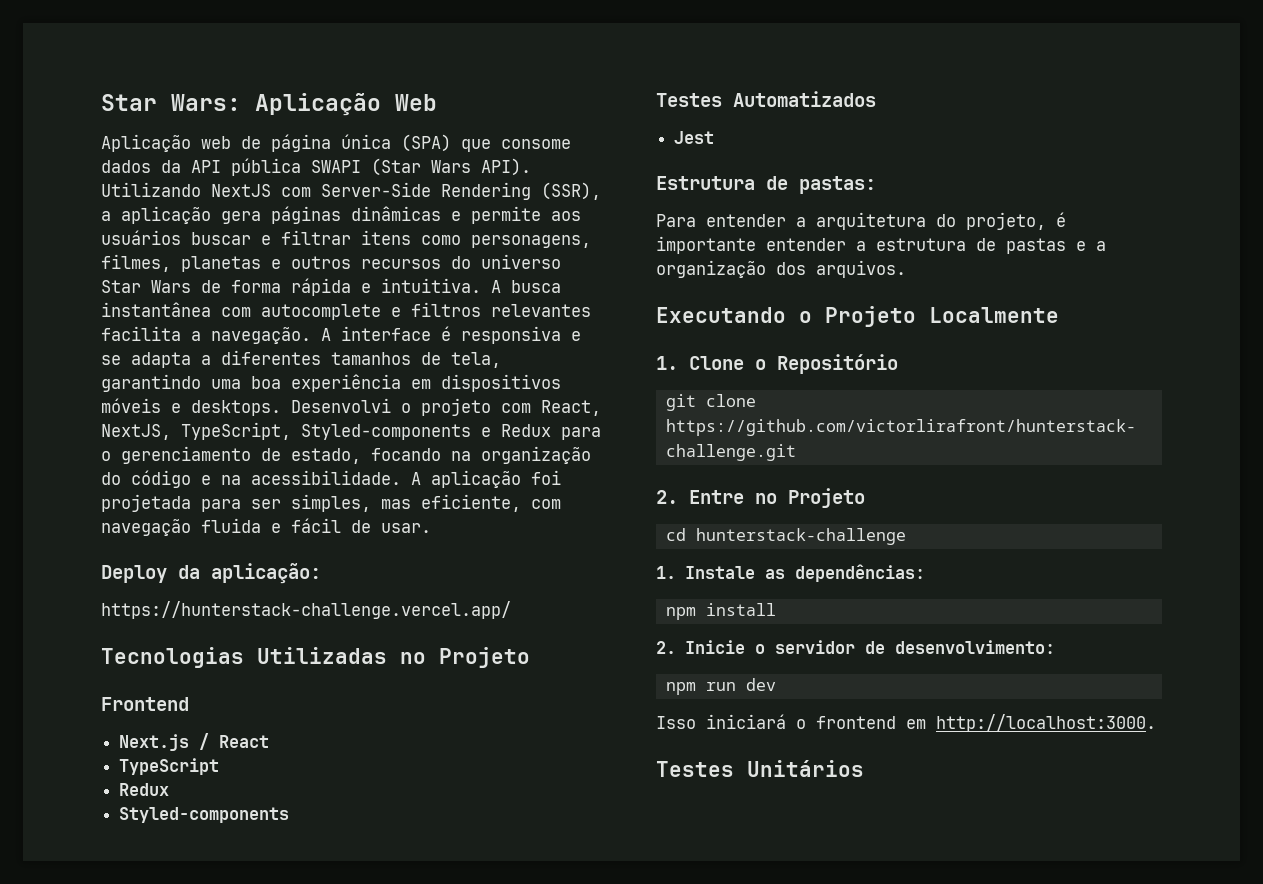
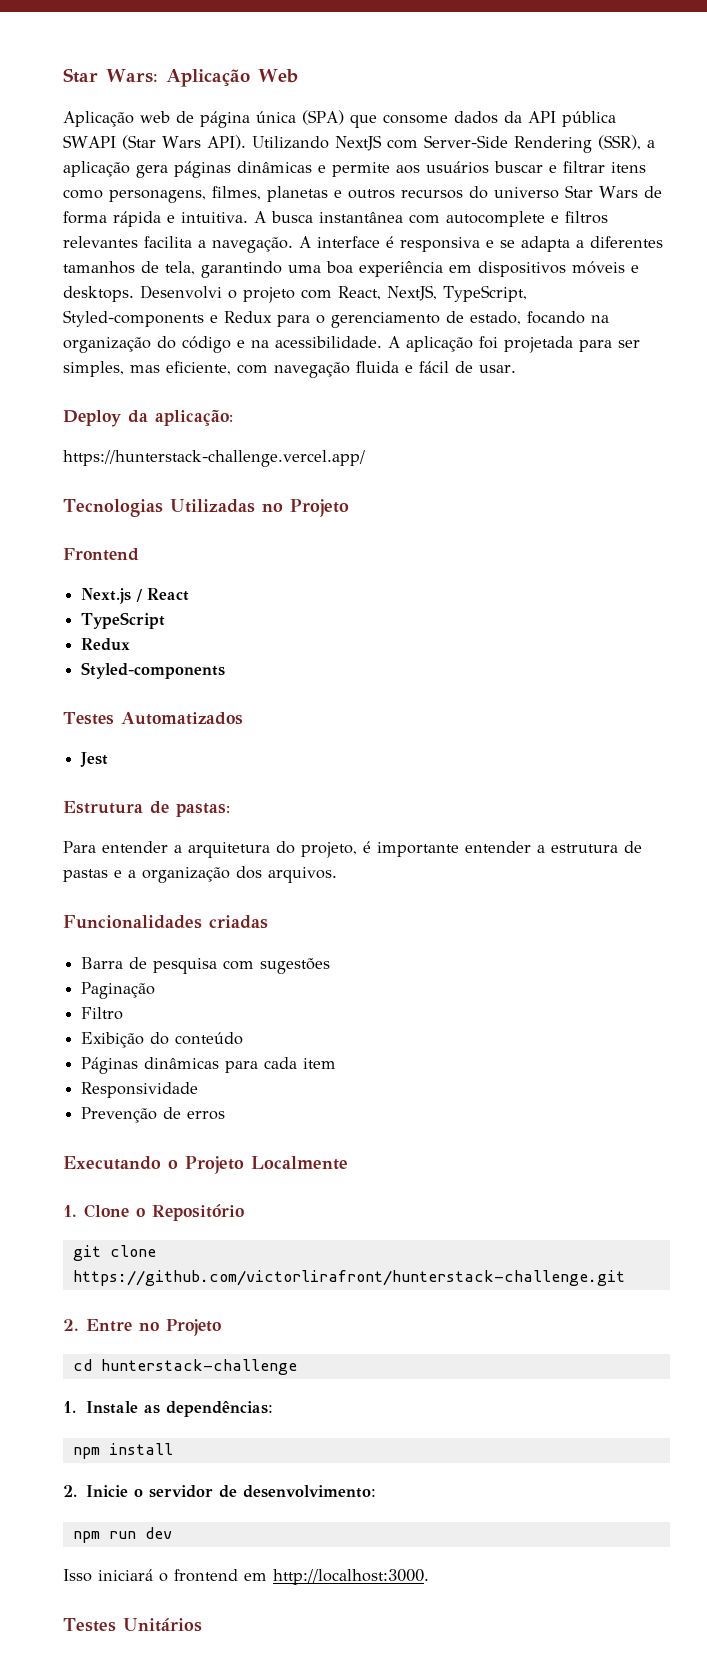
+ Funcionalidades criadas
+ Barra de pesquisa com sugestões
+ Paginação
+ Filtro
+ Exibição do conteúdo
+ Páginas dinâmicas para cada item
+ Responsividade
+ Prevenção de erros

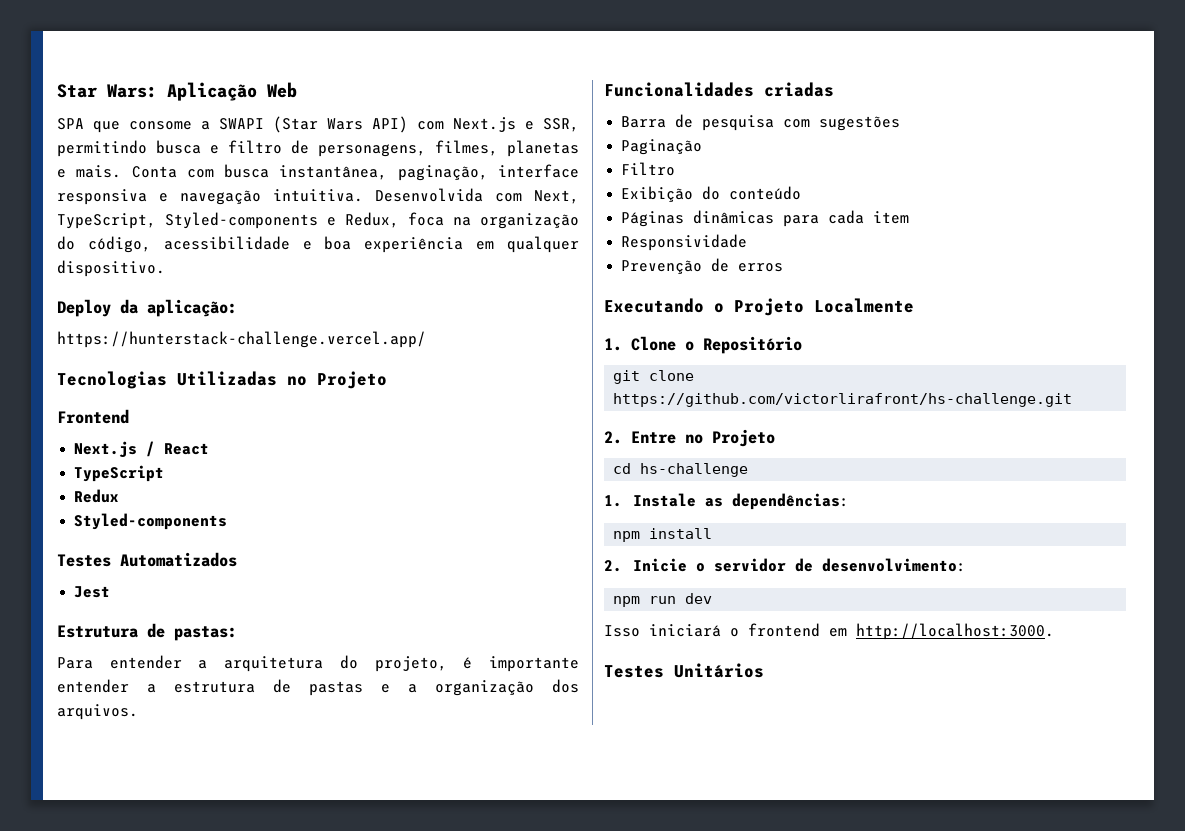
- Aplicação web de página única (SPA) que consome dados da API pública SWAPI (Star Wars API). Utilizando NextJS com Server-Side Rendering (SSR), a aplicação gera páginas dinâmicas e permite aos usuários buscar e filtrar itens como personagens, filmes, planetas e outros recursos do universo Star Wars de forma rápida e intuitiva. A busca instantânea com autocomplete e filtros relevantes facilita a navegação. A interface é responsiva e se adapta a diferentes tamanhos de tela, garantindo uma boa experiência em dispositivos móveis e desktops. Desenvolvi o projeto com React, NextJS, TypeScript, Styled-components e Redux para o gerenciamento de estado, focando na organização do código e na acessibilidade. A aplicação foi projetada para ser simples, mas eficiente, com navegação fluida e fácil de usar.
+ SPA que consome a SWAPI (Star Wars API) com Next.js e SSR, permitindo busca e filtro de personagens, filmes, planetas e mais. Conta com busca instantânea, paginação, interface responsiva e navegação intuitiva. Desenvolvida com Next, TypeScript, Styled-components e Redux, foca na organização do código, acessibilidade e boa experiência em qualquer dispositivo.
- git clone https://github.com/victorlirafront/hunterstack-challenge.git
+ git clone https://github.com/victorlirafront/hs-challenge.git
- cd hunterstack-challenge
+ cd hs-challenge

